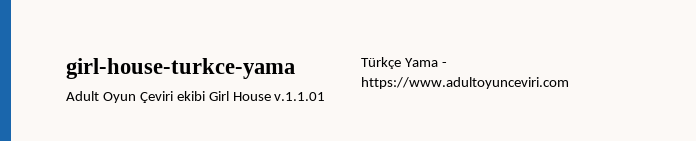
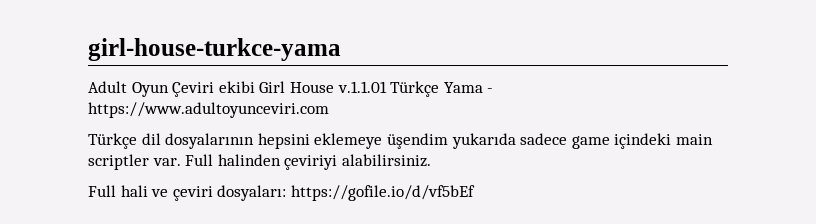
+ Türkçe dil dosyalarının hepsini eklemeye üşendim yukarıda sadece game içindeki main scriptler var. Full halinden çeviriyi alabilirsiniz.
+ Full hali ve çeviri dosyaları: https://gofile.io/d/vf5bEf

